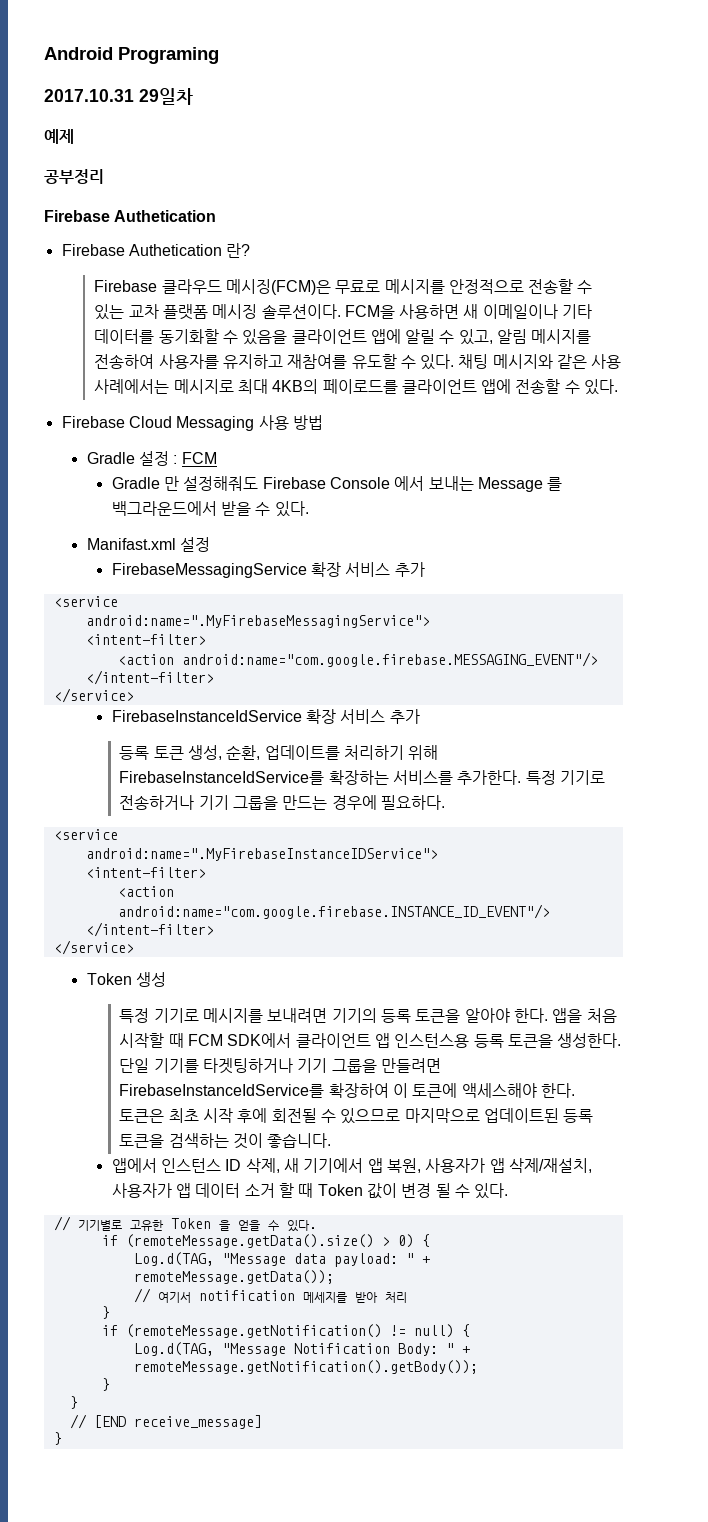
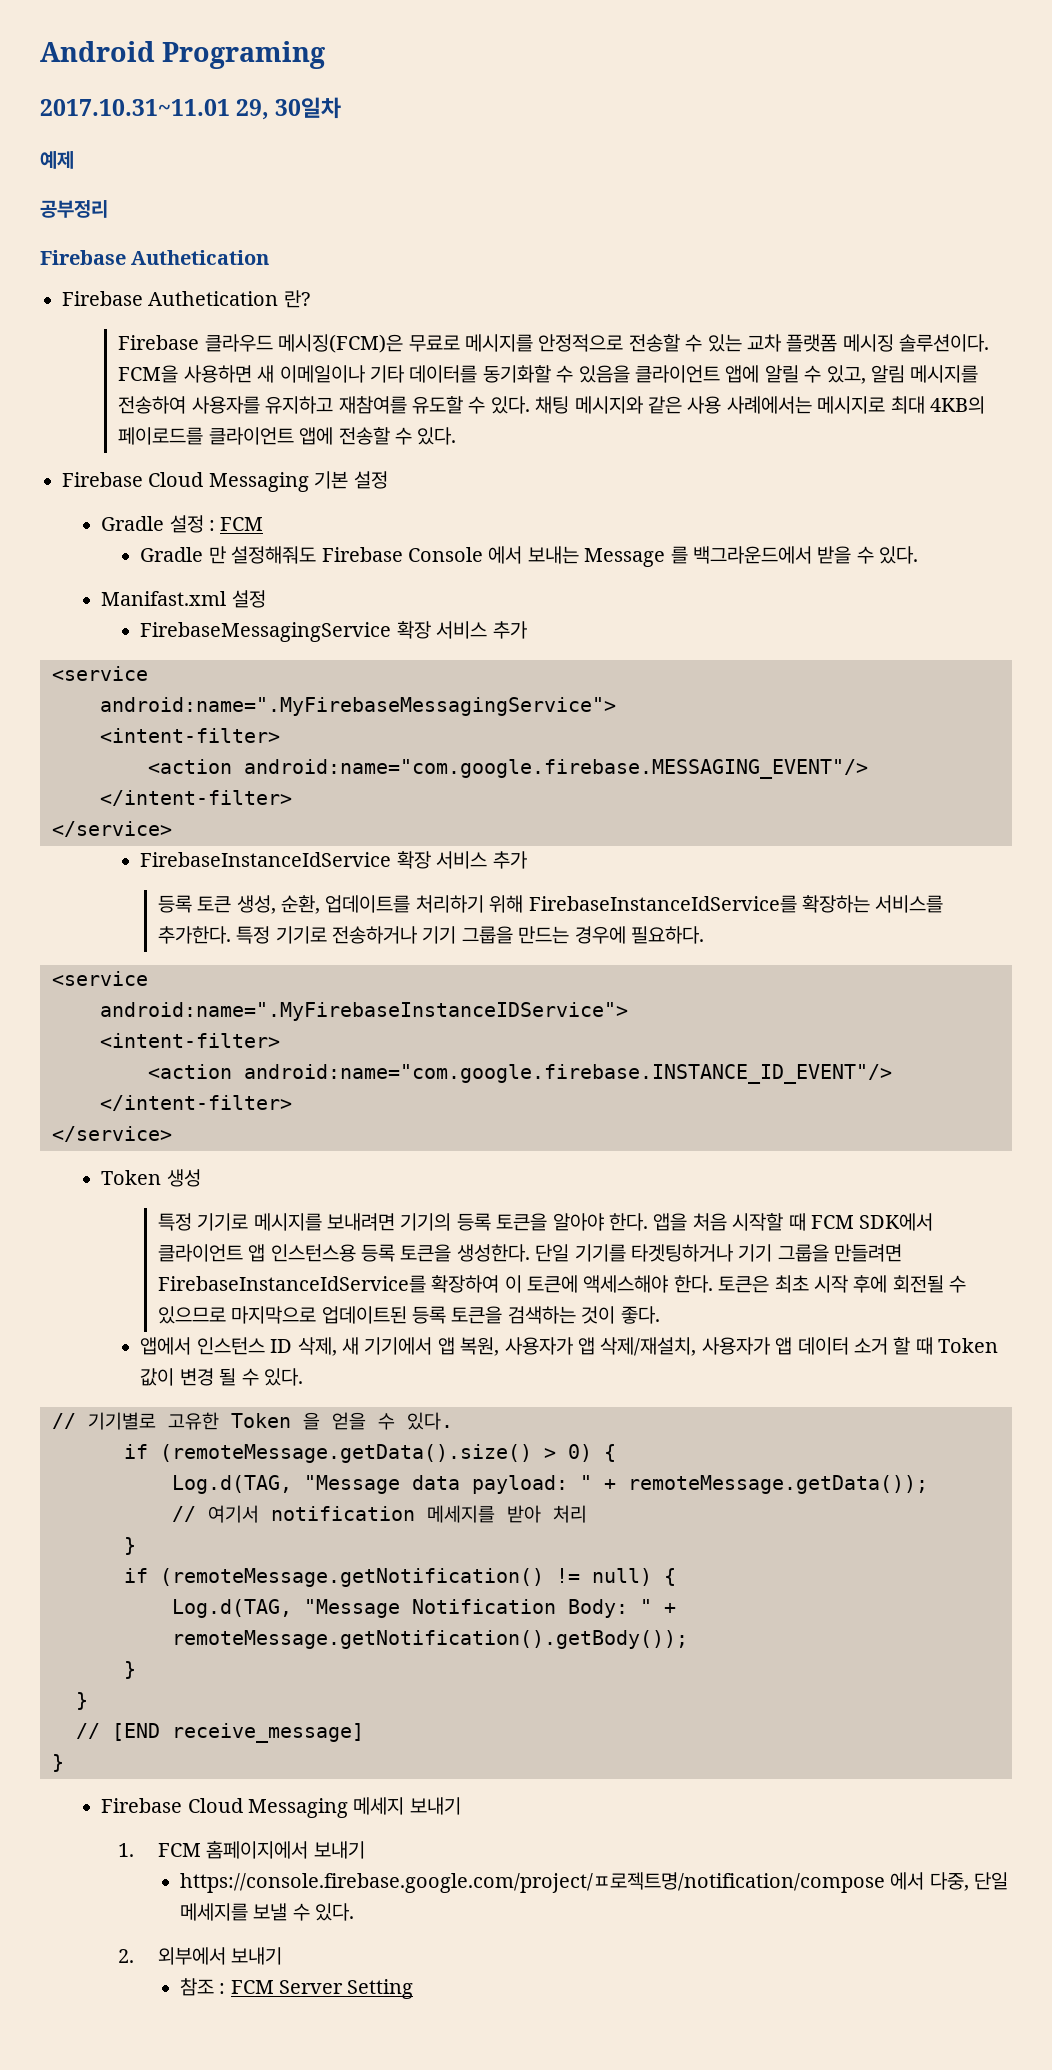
- 2017.10.31 29일차
+ 2017.10.31~11.01 29, 30일차
- Firebase Cloud Messaging 사용 방법
+ Firebase Cloud Messaging 기본 설정
- 토큰은 최초 시작 후에 회전될 수 있으므로 마지막으로 업데이트된 등록 토큰을 검색하는 것이 좋습니다.
+ 토큰은 최초 시작 후에 회전될 수 있으므로 마지막으로 업데이트된 등록 토큰을 검색하는 것이 좋다.
+ Firebase Cloud Messaging 메세지 보내기
+ 1. FCM 홈페이지에서 보내기
+ https://console.firebase.google.com/project/ㅍ로젝트명/notification/compose 에서 다중, 단일 메세지를 보낼 수 있다.
+ 2. 외부에서 보내기
+ 참조 : FCM Server Setting

